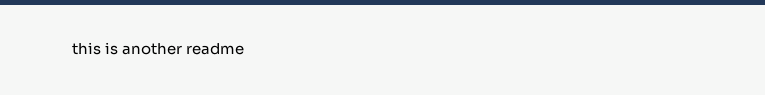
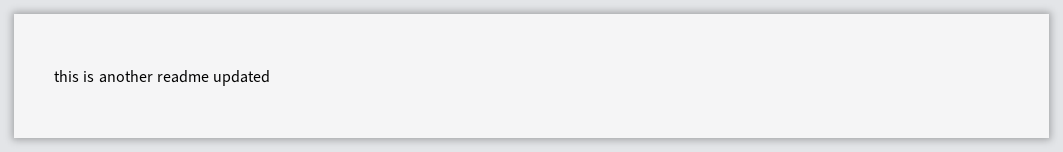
- this is another readme
+ this is another readme updated

